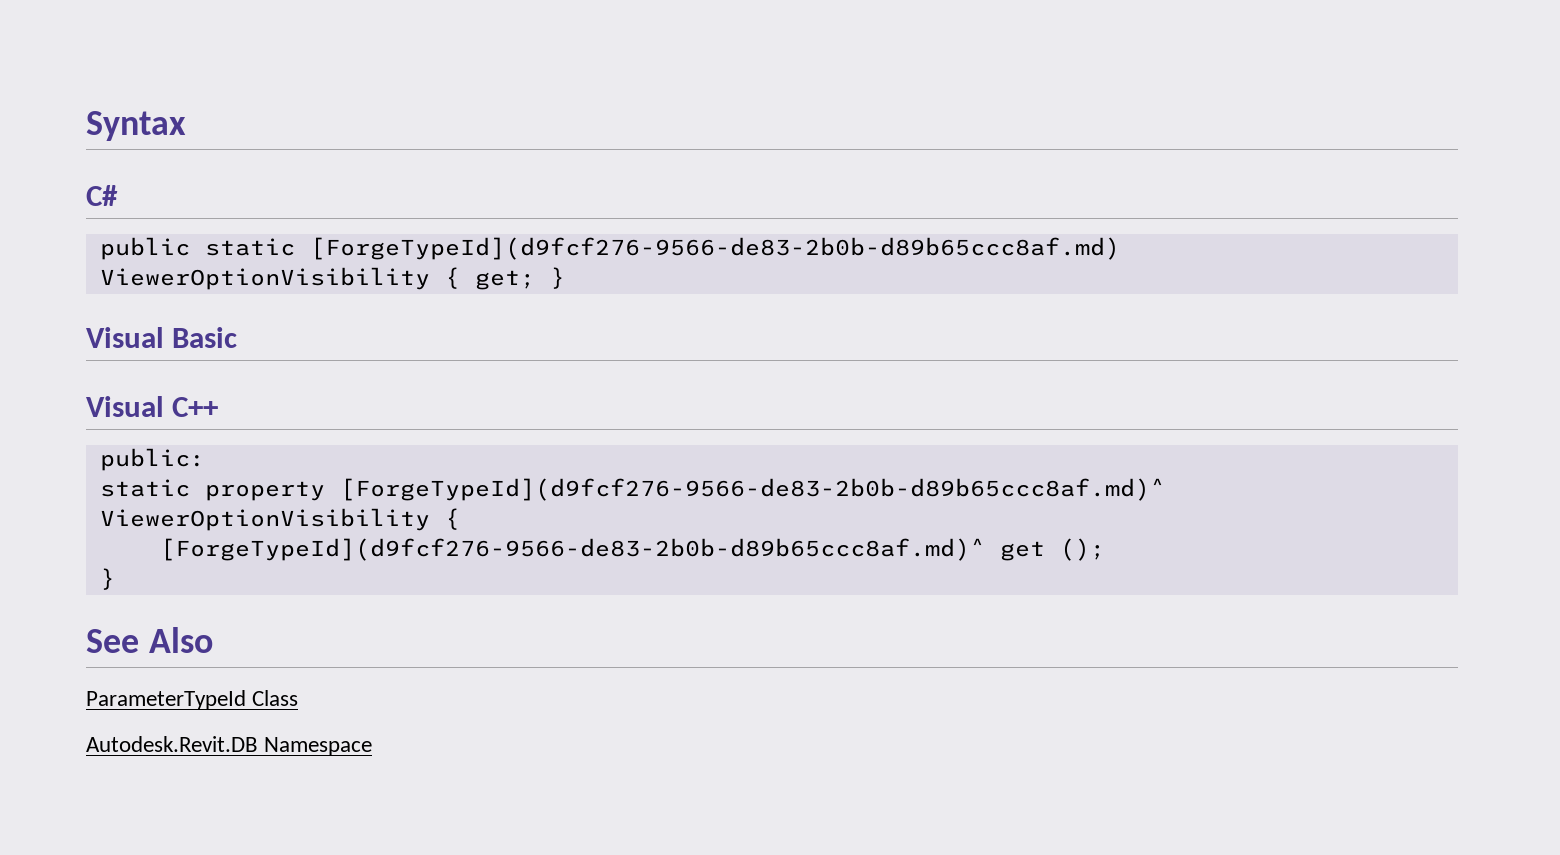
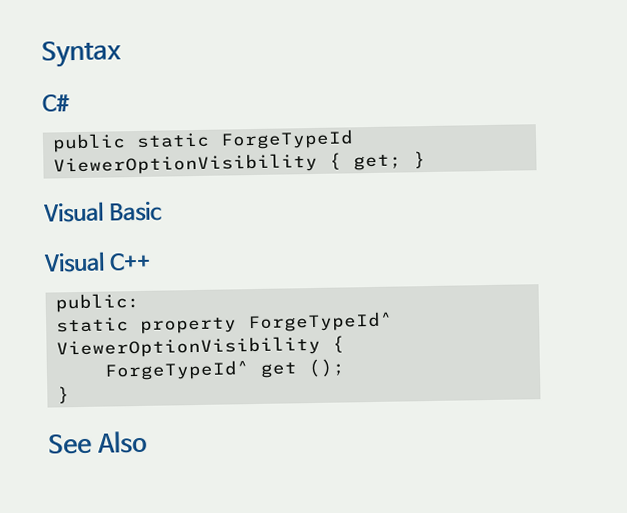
- public static [ForgeTypeId](d9fcf276-9566-de83-2b0b-d89b65ccc8af.md) ViewerOptionVisibility { get; }
+ public static ForgeTypeId ViewerOptionVisibility { get; }
- static property [ForgeTypeId](d9fcf276-9566-de83-2b0b-d89b65ccc8af.md)^ ViewerOptionVisibility {
+ static property ForgeTypeId^ ViewerOptionVisibility {
- [ForgeTypeId](d9fcf276-9566-de83-2b0b-d89b65ccc8af.md)^ get ();
+ ForgeTypeId^ get ();
- ParameterTypeId Class
- Autodesk.Revit.DB Namespace

